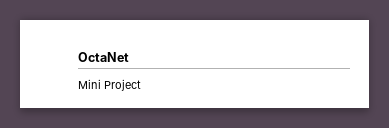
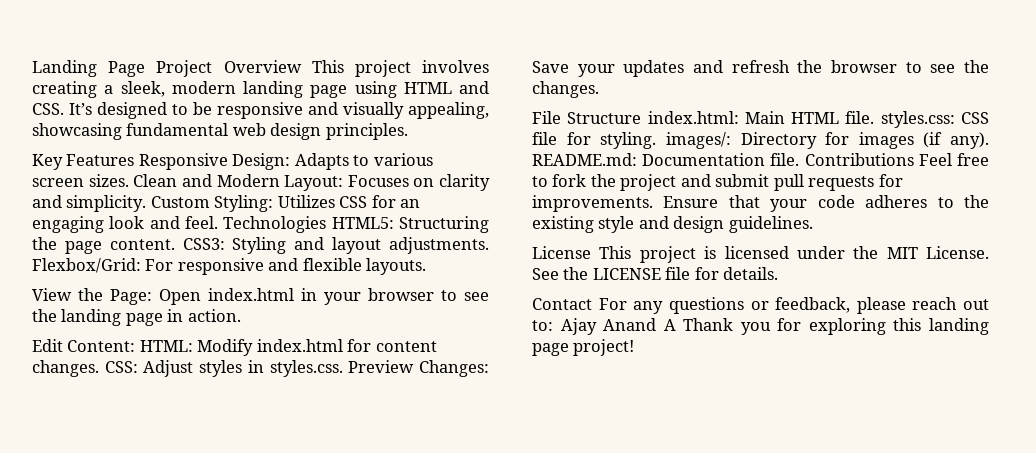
- OctaNet
- Mini Project
+ Landing Page Project Overview This project involves creating a sleek, modern landing page using HTML and CSS. It’s designed to be responsive and visually appealing, showcasing fundamental web design principles.
+ Key Features Responsive Design: Adapts to various screen sizes. Clean and Modern Layout: Focuses on clarity and simplicity. Custom Styling: Utilizes CSS for an engaging look and feel. Technologies HTML5: Structuring the page content. CSS3: Styling and layout adjustments. Flexbox/Grid: For responsive and flexible layouts.
+ View the Page: Open index.html in your browser to see the landing page in action.
+ Edit Content: HTML: Modify index.html for content changes. CSS: Adjust styles in styles.css. Preview Changes: Save your updates and refresh the browser to see the changes.
+ File Structure index.html: Main HTML file. styles.css: CSS file for styling. images/: Directory for images (if any). README.md: Documentation file. Contributions Feel free to fork the project and submit pull requests for improvements. Ensure that your code adheres to the existing style and design guidelines.
+ License This project is licensed under the MIT License. See the LICENSE file for details.
+ Contact For any questions or feedback, please reach out to: Ajay Anand A Thank you for exploring this landing page project!

